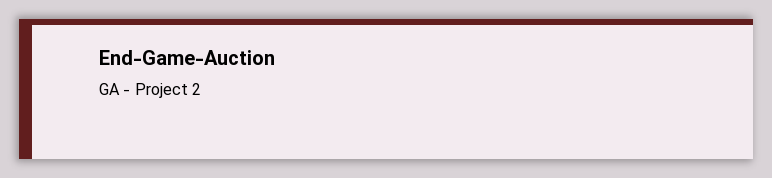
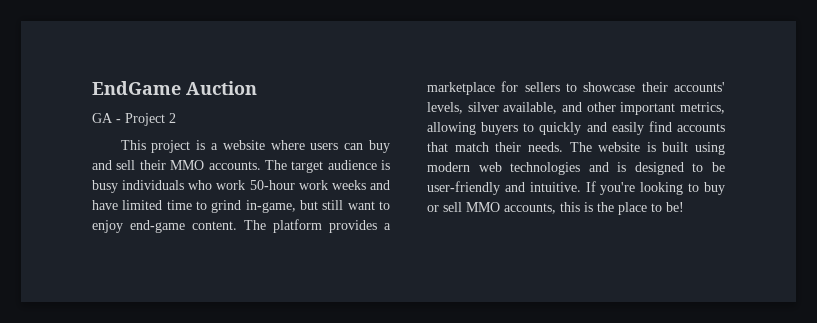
- End-Game-Auction
+ EndGame Auction
+ This project is a website where users can buy and sell their MMO accounts. The target audience is busy individuals who work 50-hour work weeks and have limited time to grind in-game, but still want to enjoy end-game content. The platform provides a marketplace for sellers to showcase their accounts' levels, silver available, and other important metrics, allowing buyers to quickly and easily find accounts that match their needs. The website is built using modern web technologies and is designed to be user-friendly and intuitive. If you're looking to buy or sell MMO accounts, this is the place to be!

